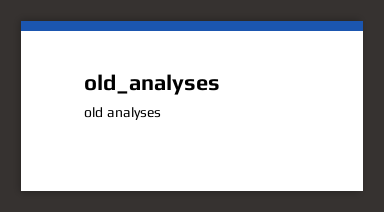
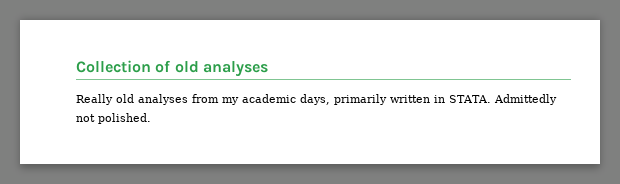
- old_analyses
- old analyses
+ Collection of old analyses
+ Really old analyses from my academic days, primarily written in STATA. Admittedly not polished.

